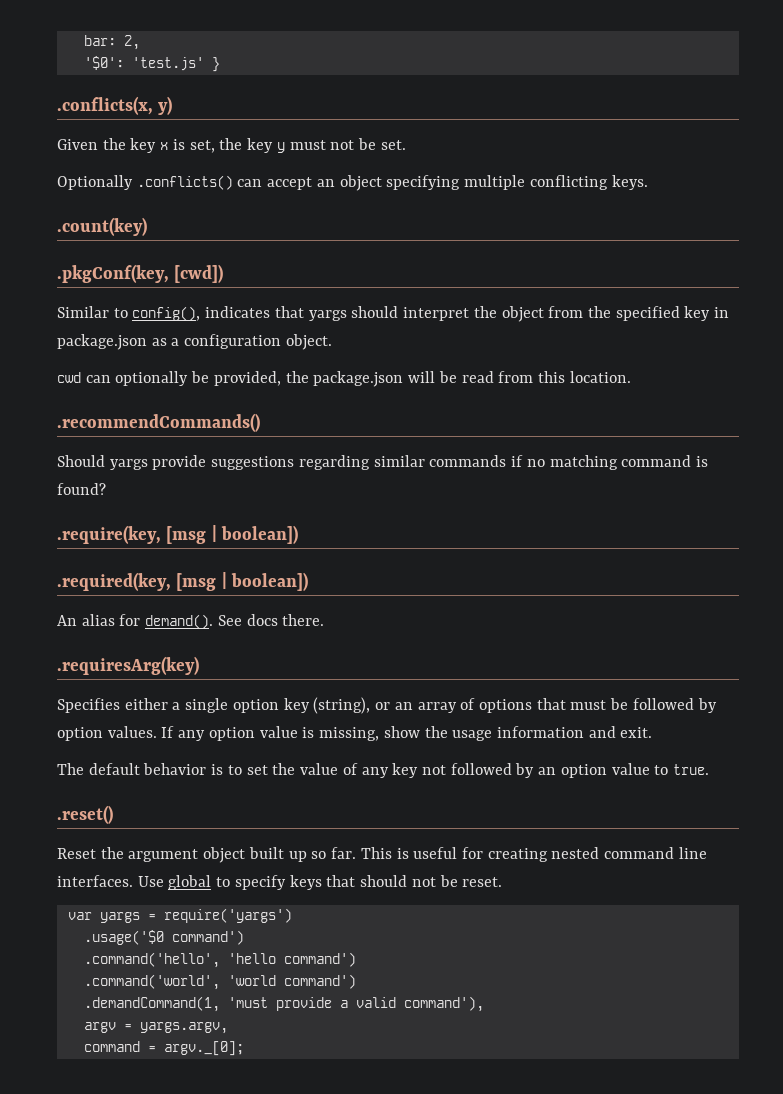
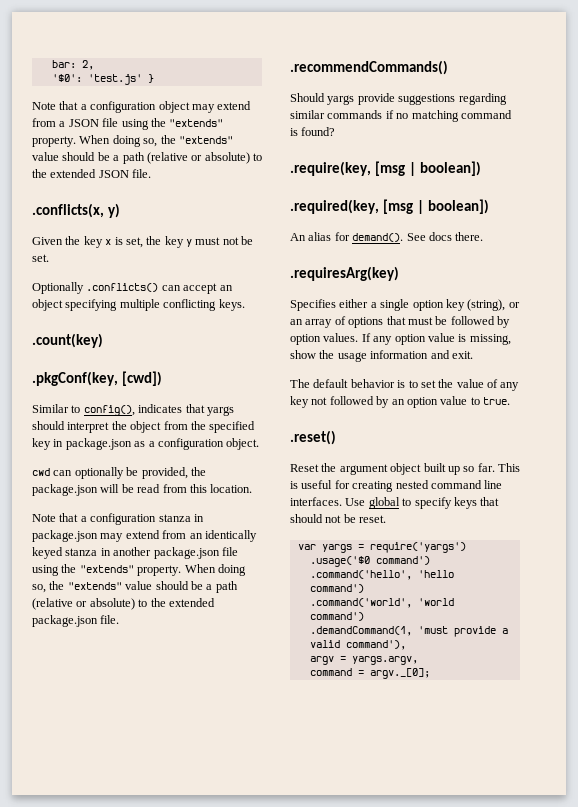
+ Note that a configuration object may extend from a JSON file using the "extends" property. When doing so, the "extends" value should be a path (relative or absolute) to the extended JSON file.
+ Note that a configuration stanza in package.json may extend from an identically keyed stanza in another package.json file using the "extends" property. When doing so, the "extends" value should be a path (relative or absolute) to the extended package.json file.

